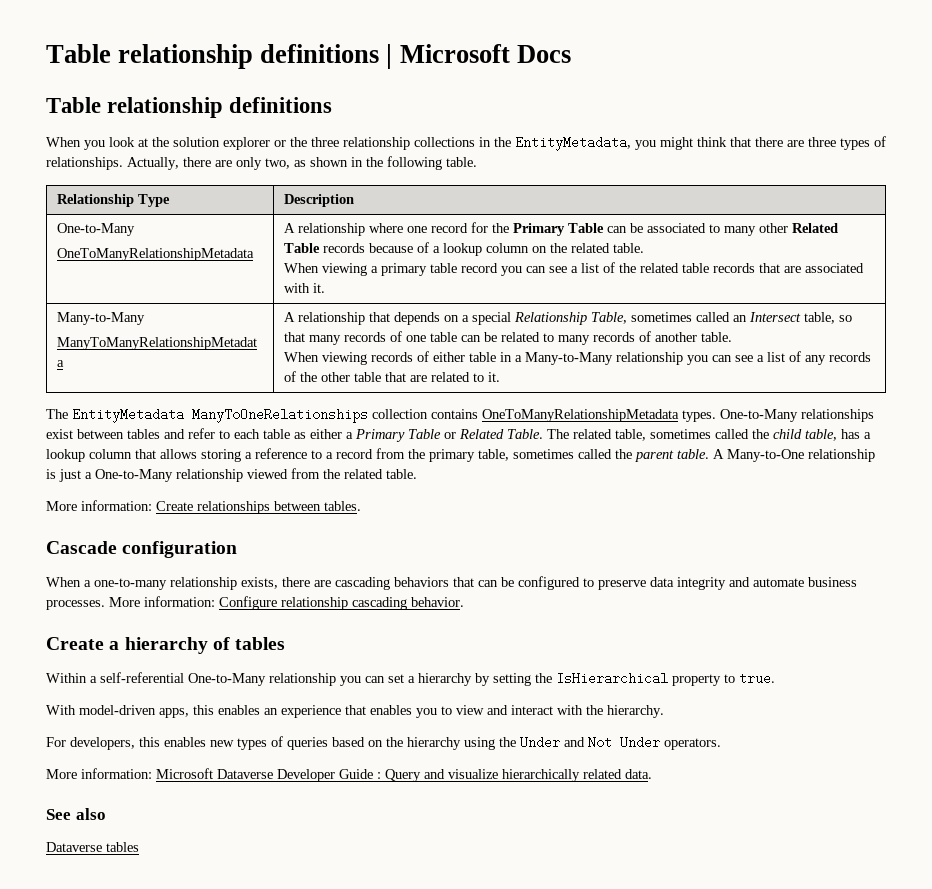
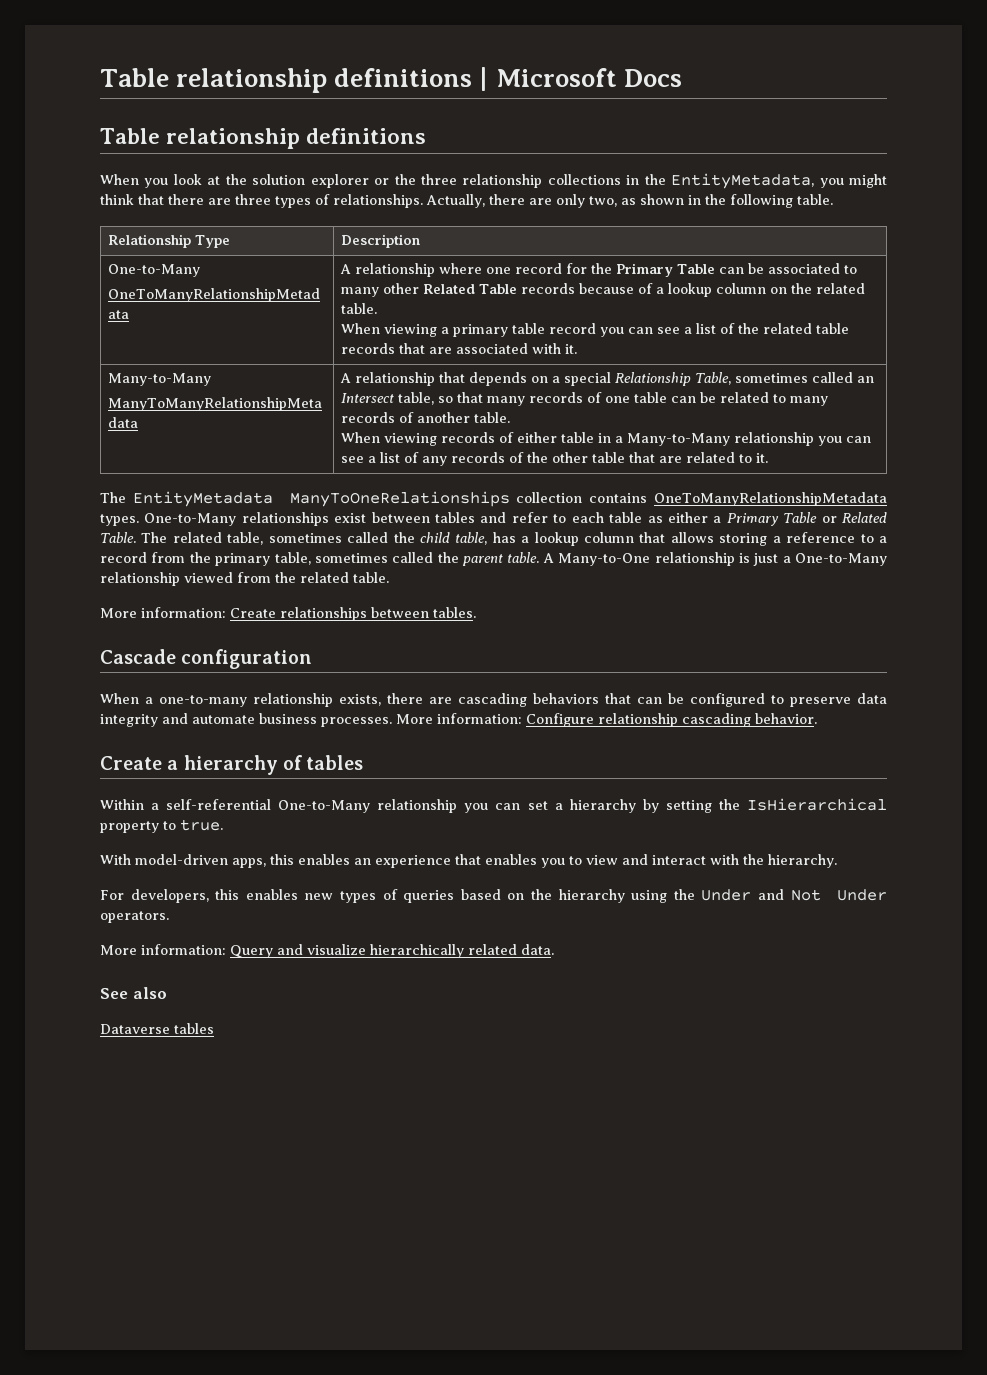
- More information: Microsoft Dataverse Developer Guide : Query and visualize hierarchically related data.
+ More information: Query and visualize hierarchically related data.

